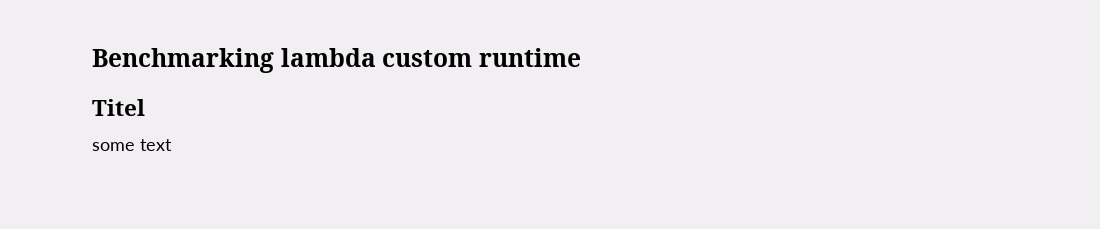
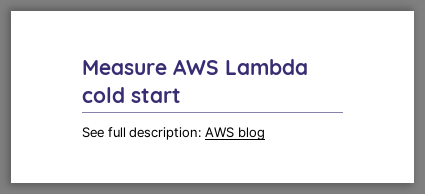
- Benchmarking lambda custom runtime
- Titel
- some text
+ Measure AWS Lambda cold start
+ See full description: AWS blog

